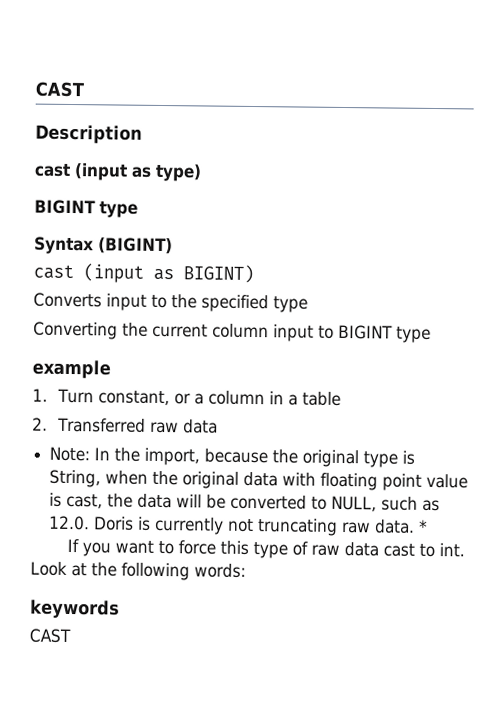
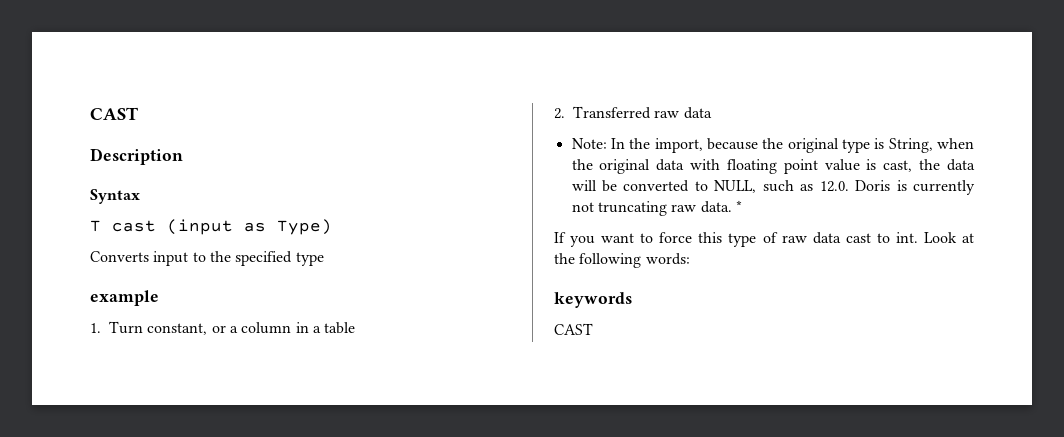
- cast (input as type)
- BIGINT type
- Syntax (BIGINT)
- cast (input as BIGINT)
+ Syntax
+ T cast (input as Type)
- Converting the current column input to BIGINT type

